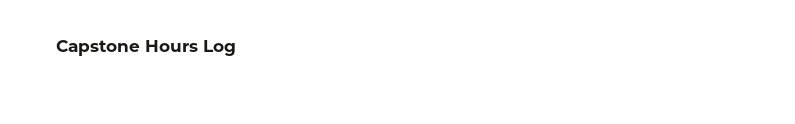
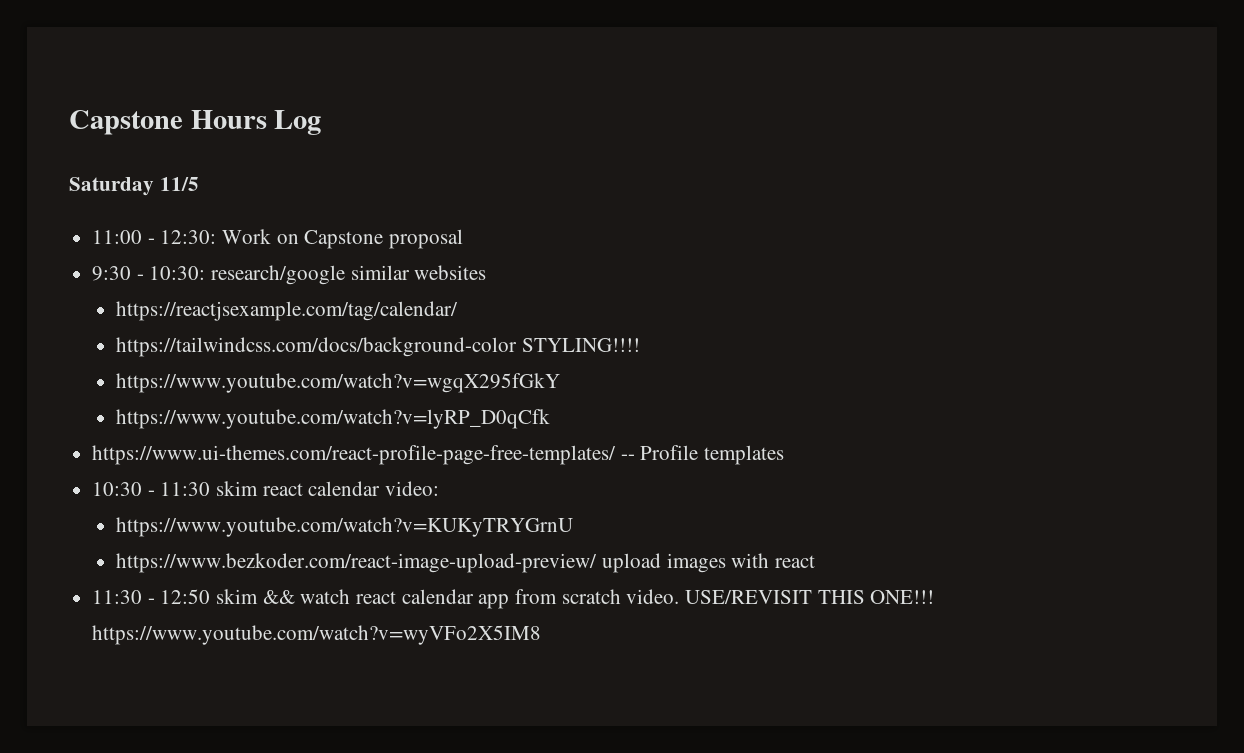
+ Saturday 11/5
+ 11:00 - 12:30: Work on Capstone proposal
+ 9:30 - 10:30: research/google similar websites
+ https://reactjsexample.com/tag/calendar/
+ https://tailwindcss.com/docs/background-color STYLING!!!!
+ https://www.youtube.com/watch?v=wgqX295fGkY
+ https://www.youtube.com/watch?v=lyRP_D0qCfk
+ https://www.ui-themes.com/react-profile-page-free-templates/ -- Profile templates
+ 10:30 - 11:30 skim react calendar video:
+ https://www.youtube.com/watch?v=KUKyTRYGrnU
+ https://www.bezkoder.com/react-image-upload-preview/ upload images with react
+ 11:30 - 12:50 skim && watch react calendar app from scratch video. USE/REVISIT THIS ONE!!! https://www.youtube.com/watch?v=wyVFo2X5IM8

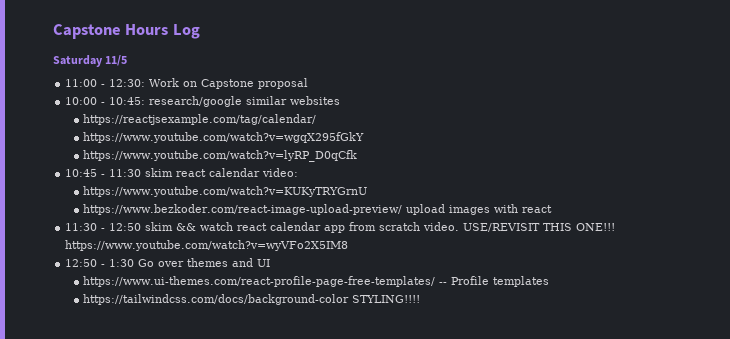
- 9:30 - 10:30: research/google similar websites
+ 10:00 - 10:45: research/google similar websites
- https://tailwindcss.com/docs/background-color STYLING!!!!
- https://www.ui-themes.com/react-profile-page-free-templates/ -- Profile templates
- 10:30 - 11:30 skim react calendar video:
+ 10:45 - 11:30 skim react calendar video:
+ 12:50 - 1:30 Go over themes and UI
+ https://www.ui-themes.com/react-profile-page-free-templates/ -- Profile templates
+ https://tailwindcss.com/docs/background-color STYLING!!!!

